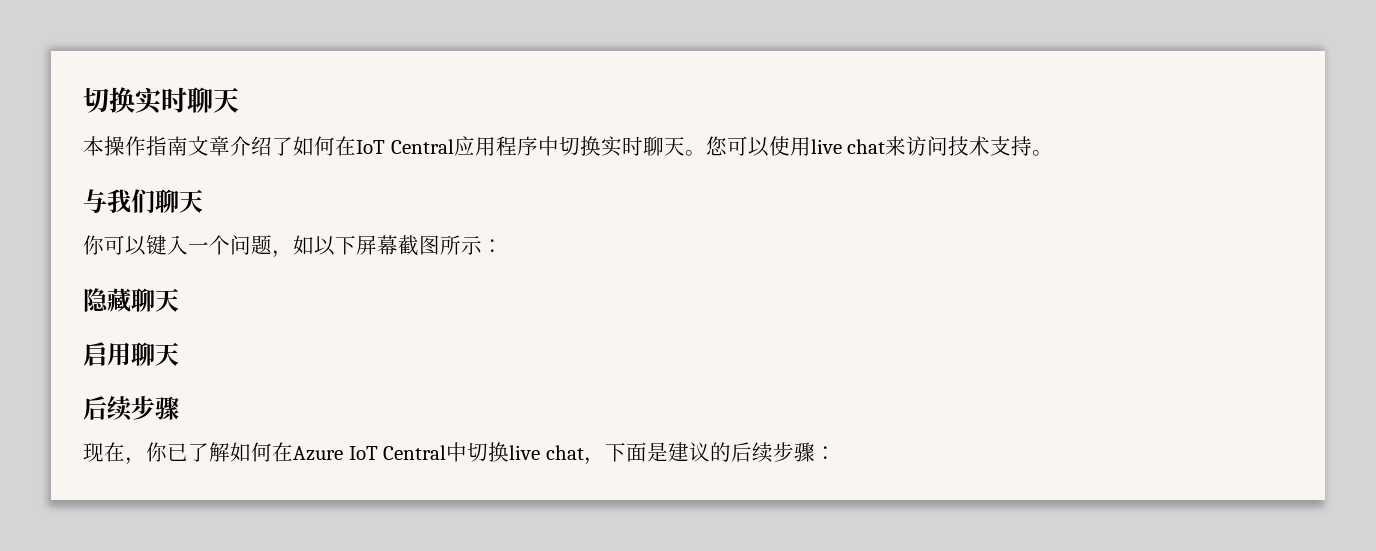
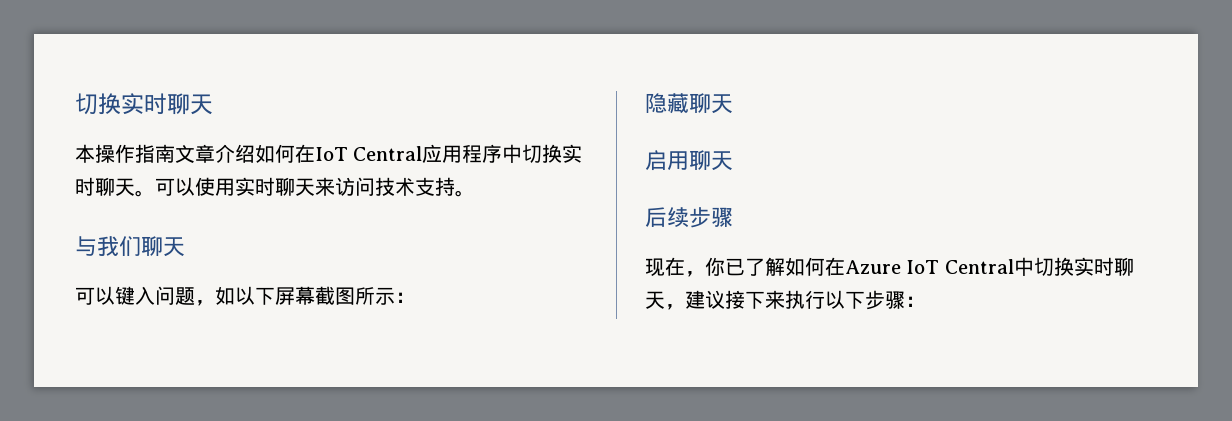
- 本操作指南文章介绍了如何在IoT Central应用程序中切换实时聊天。
+ 本操作指南文章介绍如何在IoT Central应用程序中切换实时聊天。
- 您可以使用live chat来访问技术支持。
+ 可以使用实时聊天来访问技术支持。
- 你可以键入一个问题，如以下屏幕截图所示：
+ 可以键入问题，如以下屏幕截图所示：
- 现在，你已了解如何在Azure IoT Central中切换live chat，下面是建议的后续步骤：
+ 现在，你已了解如何在Azure IoT Central中切换实时聊天，建议接下来执行以下步骤：

